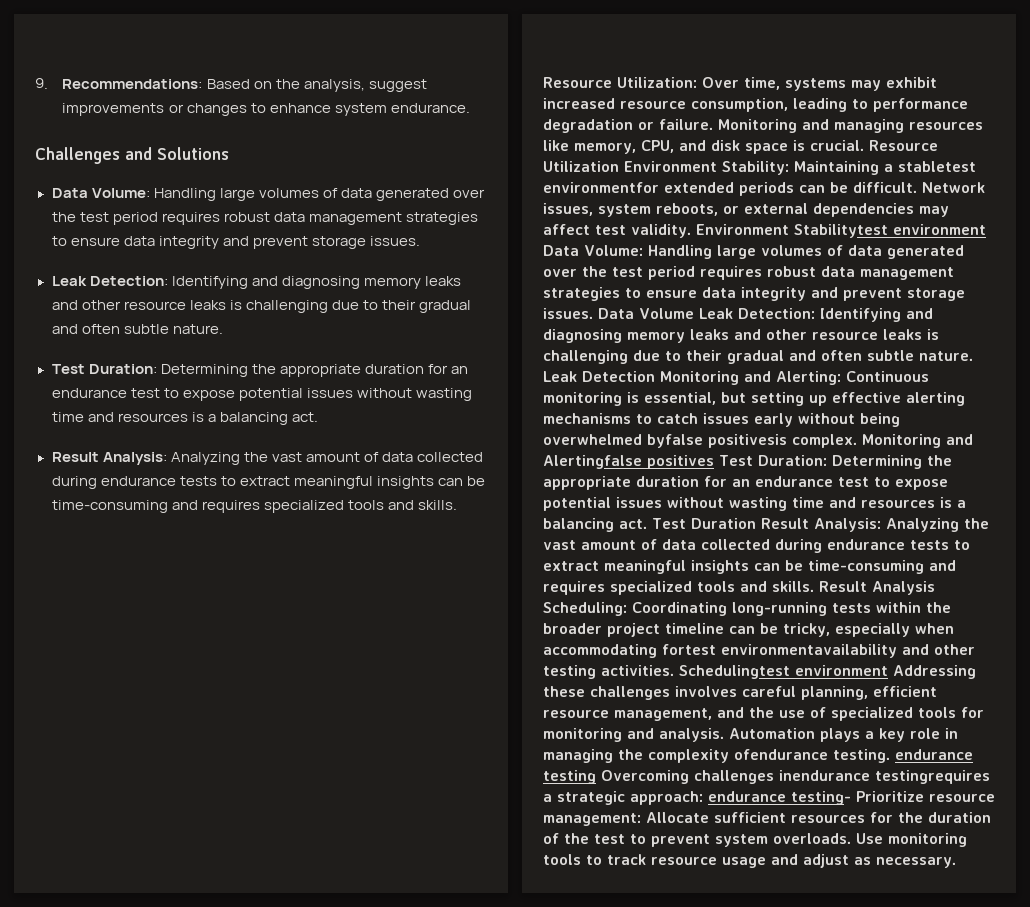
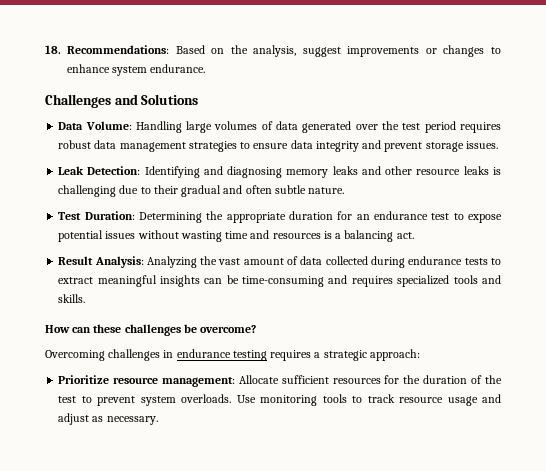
- 9. Recommendations: Based on the analysis, suggest improvements or changes to enhance system endurance.
+ 18. Recommendations: Based on the analysis, suggest improvements or changes to enhance system endurance.
- Resource Utilization: Over time, systems may exhibit increased resource consumption, leading to performance degradation or failure. Monitoring and managing resources like memory, CPU, and disk space is crucial. Resource Utilization Environment Stability: Maintaining a stabletest environmentfor extended periods can be difficult. Network issues, system reboots, or external dependencies may affect test validity. Environment Stabilitytest environment Data Volume: Handling large volumes of data generated over the test period requires robust data management strategies to ensure data integrity and prevent storage issues. Data Volume Leak Detection: Identifying and diagnosing memory leaks and other resource leaks is challenging due to their gradual and often subtle nature. Leak Detection Monitoring and Alerting: Continuous monitoring is essential, but setting up effective alerting mechanisms to catch issues early without being overwhelmed byfalse positivesis complex. Monitoring and Alertingfalse positives Test Duration: Determining the appropriate duration for an endurance test to expose potential issues without wasting time and resources is a balancing act. Test Duration Result Analysis: Analyzing the vast amount of data collected during endurance tests to extract meaningful insights can be time-consuming and requires specialized tools and skills. Result Analysis Scheduling: Coordinating long-running tests within the broader project timeline can be tricky, especially when accommodating fortest environmentavailability and other testing activities. Schedulingtest environment Addressing these challenges involves careful planning, efficient resource management, and the use of specialized tools for monitoring and analysis. Automation plays a key role in managing the complexity ofendurance testing. endurance testing Overcoming challenges inendurance testingrequires a strategic approach: endurance testing- Prioritize resource management: Allocate sufficient resources for the duration of the test to prevent system overloads.
+ How can these challenges be overcome?
+ Overcoming challenges in endurance testing requires a strategic approach:
+ Prioritize resource management: Allocate sufficient resources for the duration of the test to prevent system overloads.

